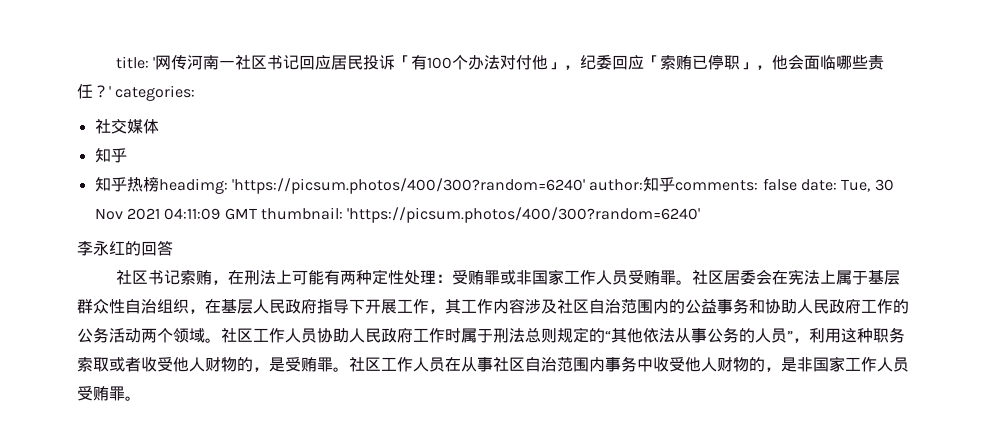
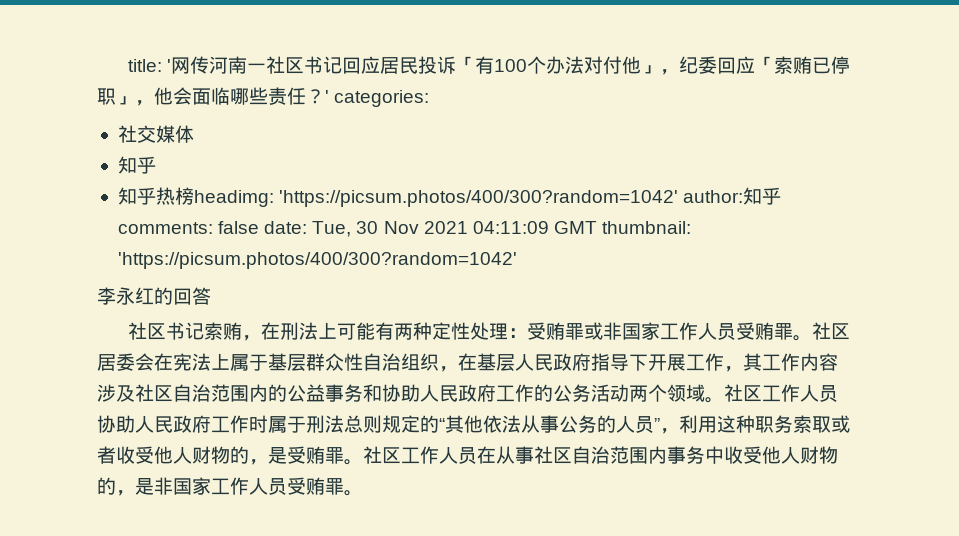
- 知乎热榜headimg: 'https://picsum.photos/400/300?random=6240' author:知乎comments: false date: Tue, 30 Nov 2021 04:11:09 GMT thumbnail: 'https://picsum.photos/400/300?random=6240'
+ 知乎热榜headimg: 'https://picsum.photos/400/300?random=1042' author:知乎comments: false date: Tue, 30 Nov 2021 04:11:09 GMT thumbnail: 'https://picsum.photos/400/300?random=1042'

